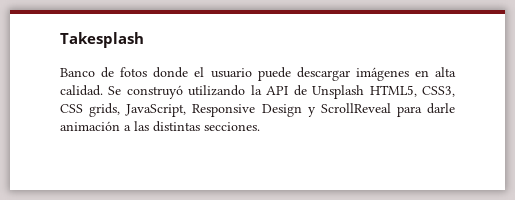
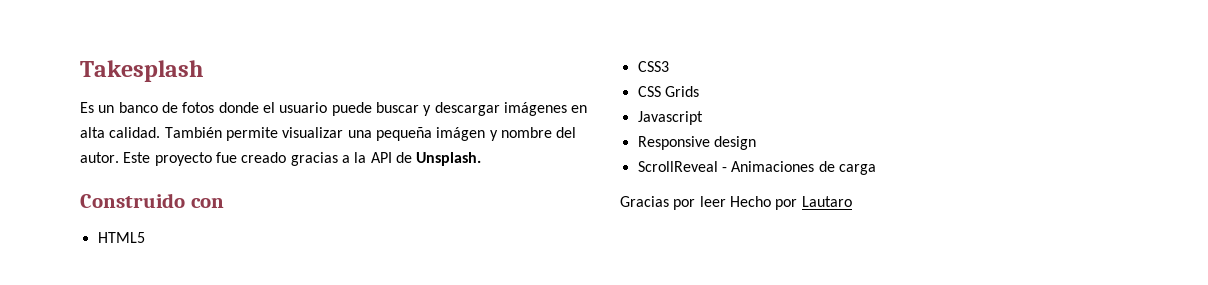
- Banco de fotos donde el usuario puede descargar imágenes en alta calidad.
+ Es un banco de fotos donde el usuario puede buscar y descargar imágenes en alta calidad.
- Se construyó utilizando la API de Unsplash HTML5, CSS3, CSS grids, JavaScript, Responsive Design y ScrollReveal para darle animación a las distintas secciones.
+ También permite visualizar una pequeña imágen y nombre del autor. Este proyecto fue creado gracias a la API de Unsplash.
+ Construido con
+ HTML5
+ CSS3
+ CSS Grids
+ Javascript
+ Responsive design
+ ScrollReveal - Animaciones de carga
+ Gracias por leer Hecho por Lautaro

